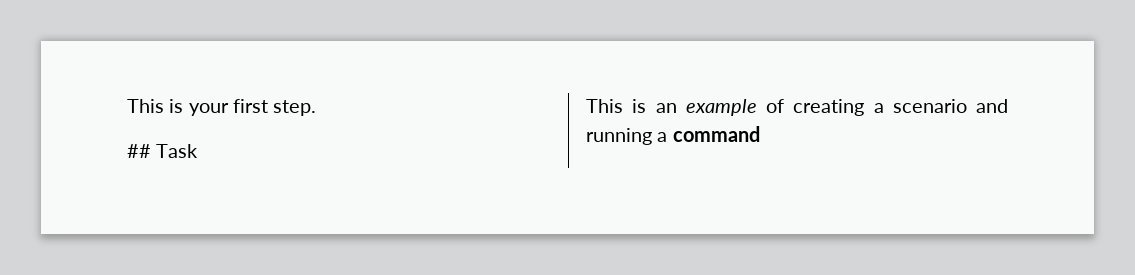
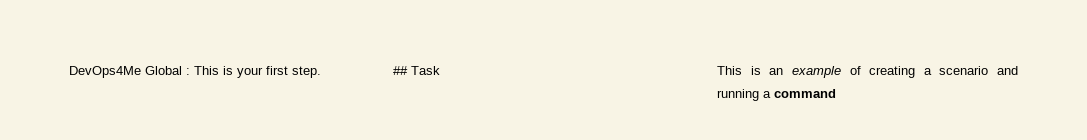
- This is your first step.
+ DevOps4Me Global : This is your first step.

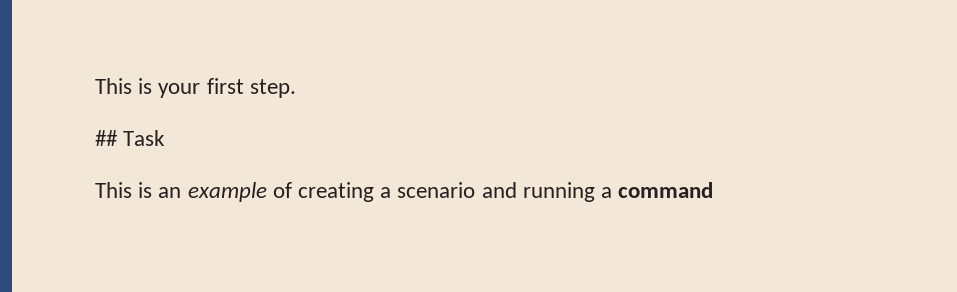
- DevOps4Me Global : This is your first step.
+ This is your first step.

